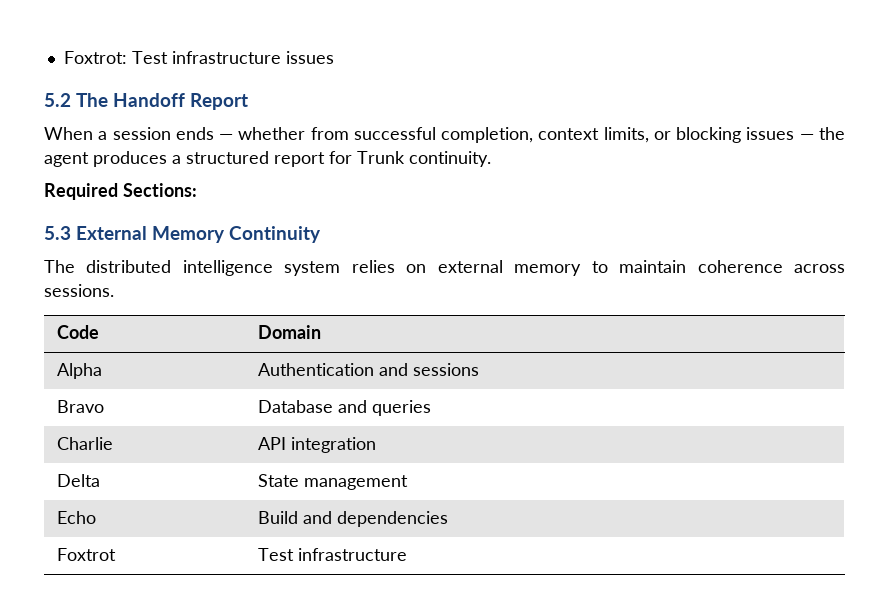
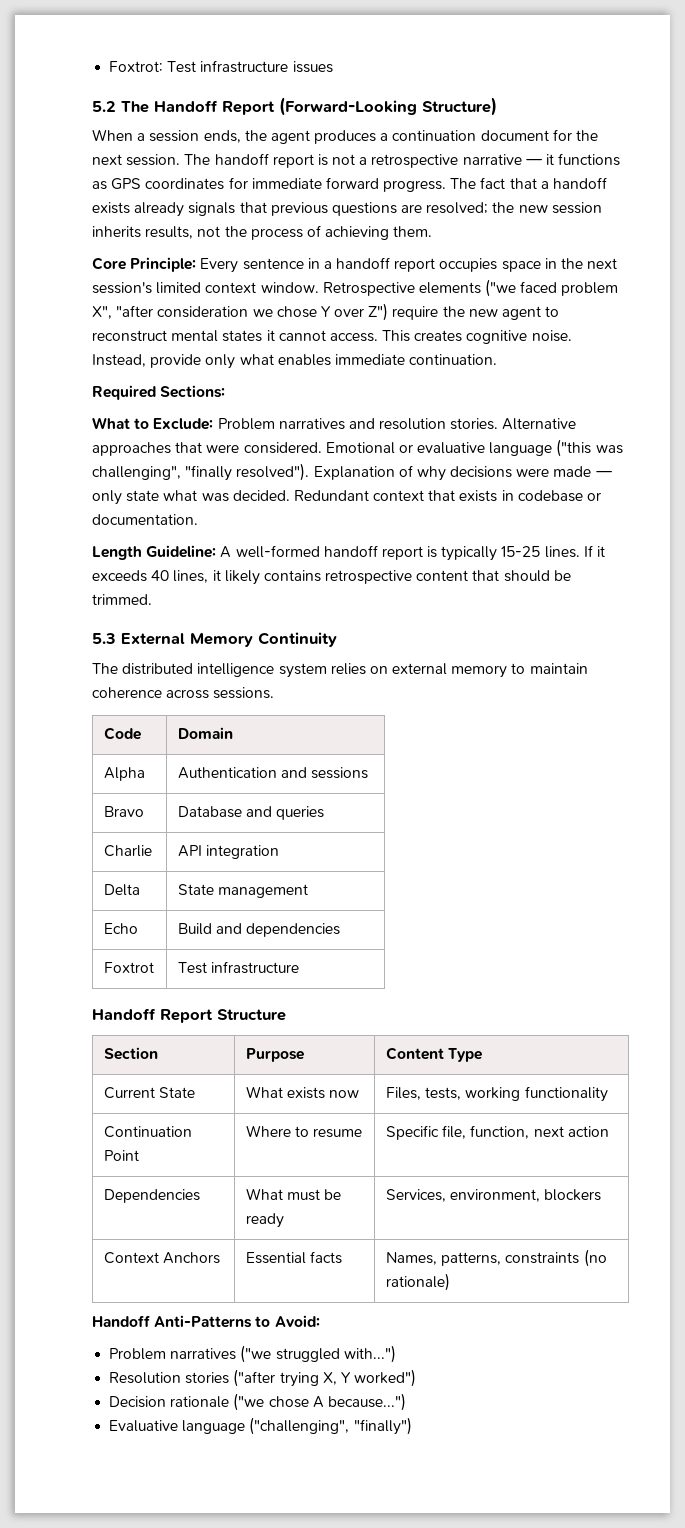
- 5.2 The Handoff Report
+ 5.2 The Handoff Report (Forward-Looking Structure)
- When a session ends — whether from successful completion, context limits, or blocking issues — the agent produces a structured report for Trunk continuity.
+ When a session ends, the agent produces a continuation document for the next session. The handoff report is not a retrospective narrative — it functions as GPS coordinates for immediate forward progress. The fact that a handoff exists already signals that previous questions are resolved; the new session inherits results, not the process of achieving them.
+ Core Principle: Every sentence in a handoff report occupies space in the next session's limited context window. Retrospective elements ("we faced problem X", "after consideration we chose Y over Z") require the new agent to reconstruct mental states it cannot access. This creates cognitive noise. Instead, provide only what enables immediate continuation.
  Required Sections:
+ What to Exclude: Problem narratives and resolution stories. Alternative approaches that were considered. Emotional or evaluative language ("this was challenging", "finally resolved"). Explanation of why decisions were made — only state what was decided. Redundant context that exists in codebase or documentation.
+ Length Guideline: A well-formed handoff report is typically 15-25 lines. If it exceeds 40 lines, it likely contains retrospective content that should be trimmed.
+ Handoff Report Structure
+ Section | Purpose | Content Type
+ Current State | What exists now | Files, tests, working functionality
+ Continuation Point | Where to resume | Specific file, function, next action
+ Dependencies | What must be ready | Services, environment, blockers
+ Context Anchors | Essential facts | Names, patterns, constraints (no rationale)
+ Handoff Anti-Patterns to Avoid:
+ Problem narratives ("we struggled with...")
+ Resolution stories ("after trying X, Y worked")
+ Decision rationale ("we chose A because...")
+ Evaluative language ("challenging", "finally")

